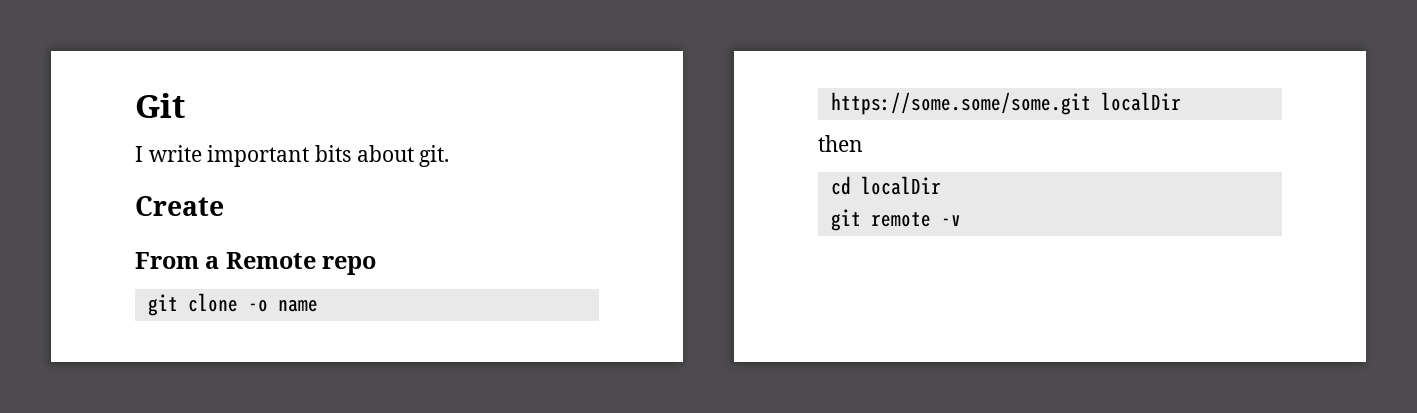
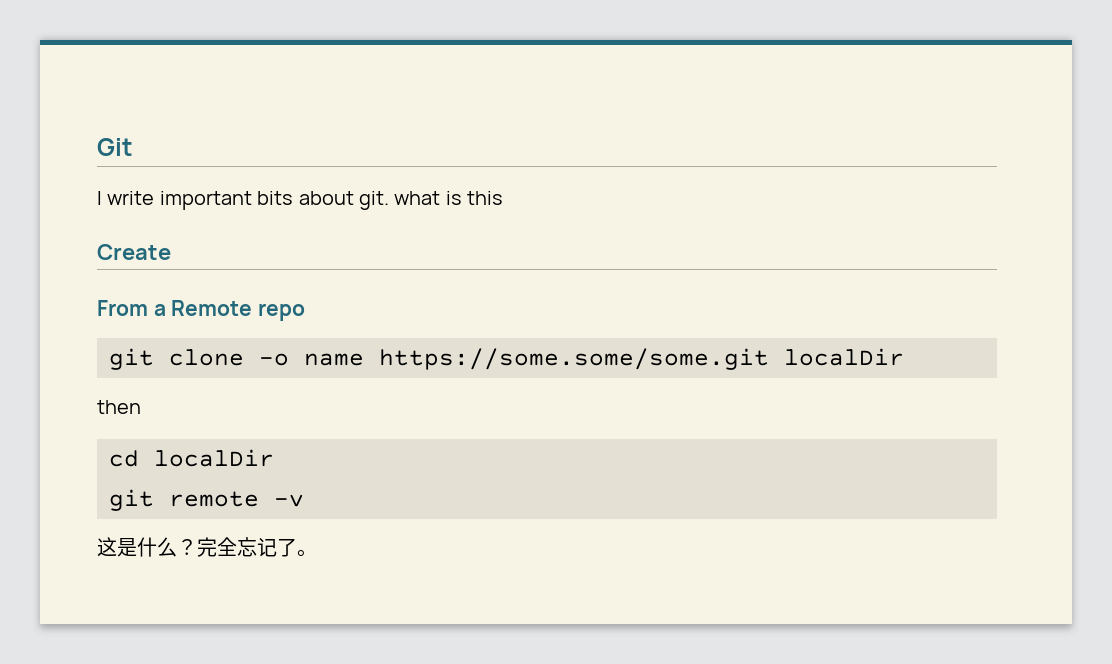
- I write important bits about git.
+ I write important bits about git. what is this
+ 这是什么？完全忘记了。

